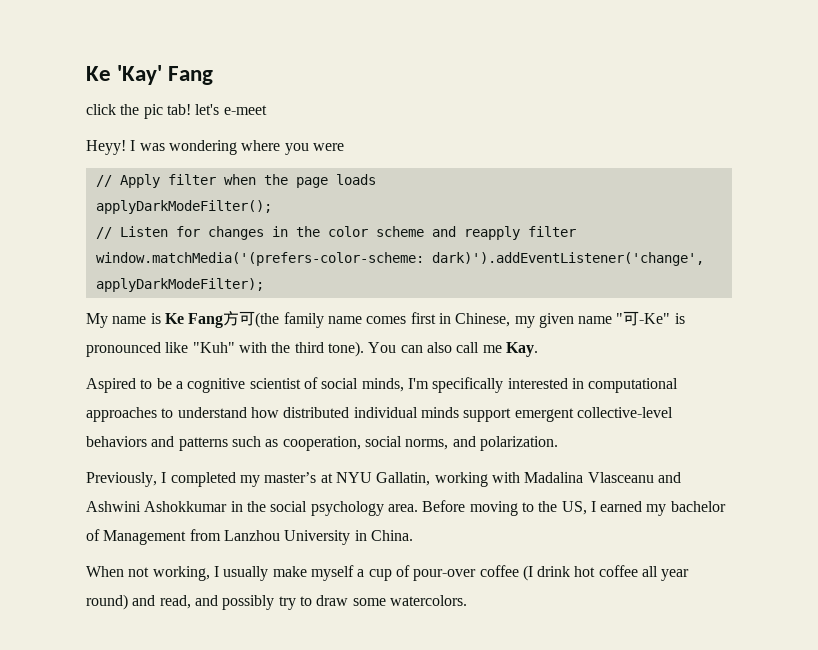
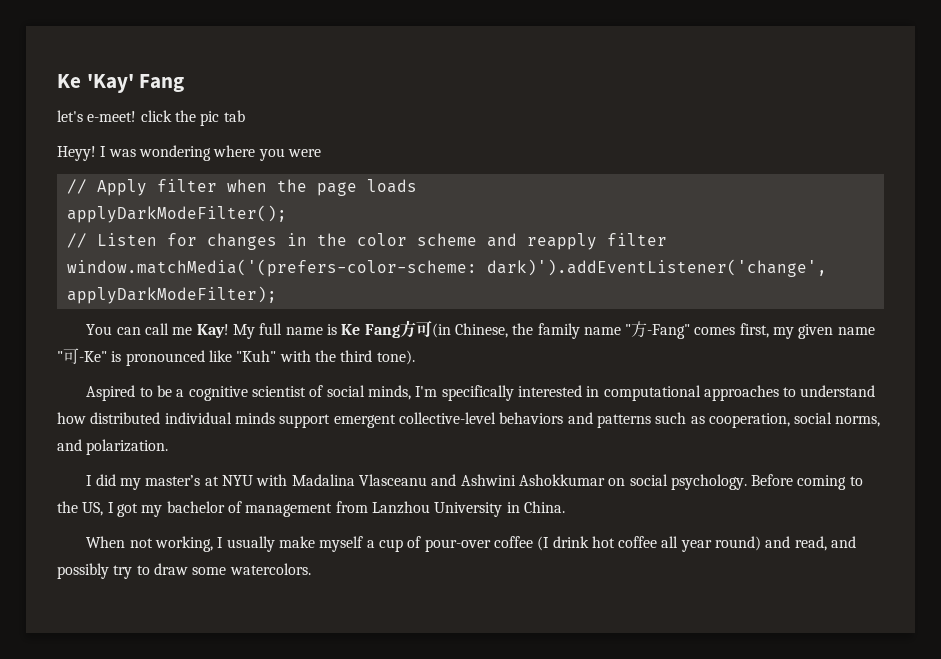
- click the pic tab! let's e-meet
+ let's e-meet! click the pic tab
- My name is Ke Fang方可(the family name comes first in Chinese, my given name "可-Ke" is pronounced like "Kuh" with the third tone). You can also call me Kay.
+ You can call me Kay! My full name is Ke Fang方可(in Chinese, the family name "方-Fang" comes first, my given name "可-Ke" is pronounced like "Kuh" with the third tone).
- Previously, I completed my master’s at NYU Gallatin, working with Madalina Vlasceanu and Ashwini Ashokkumar in the social psychology area. Before moving to the US, I earned my bachelor of Management from Lanzhou University in China.
+ I did my master’s at NYU with Madalina Vlasceanu and Ashwini Ashokkumar on social psychology. Before coming to the US, I got my bachelor of management from Lanzhou University in China.

